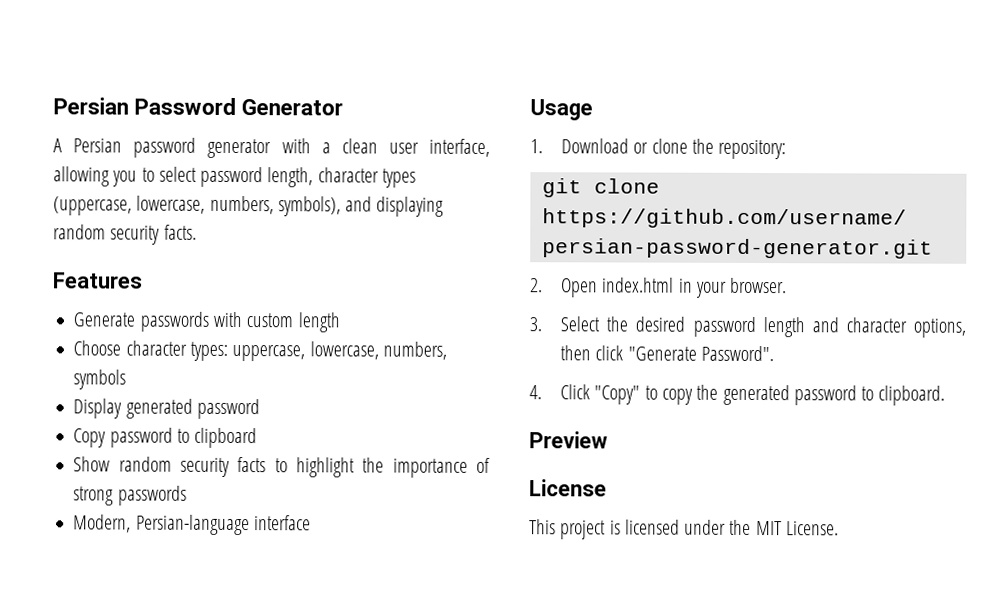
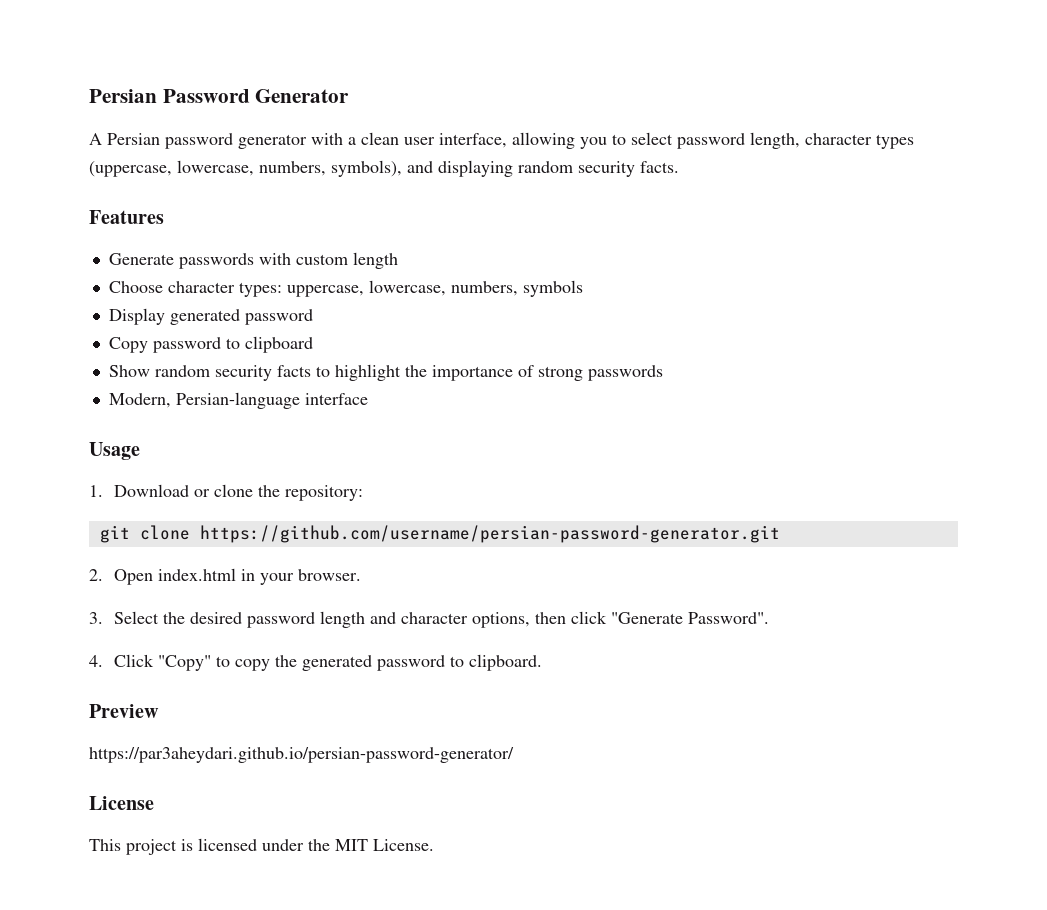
+ https://par3aheydari.github.io/persian-password-generator/

